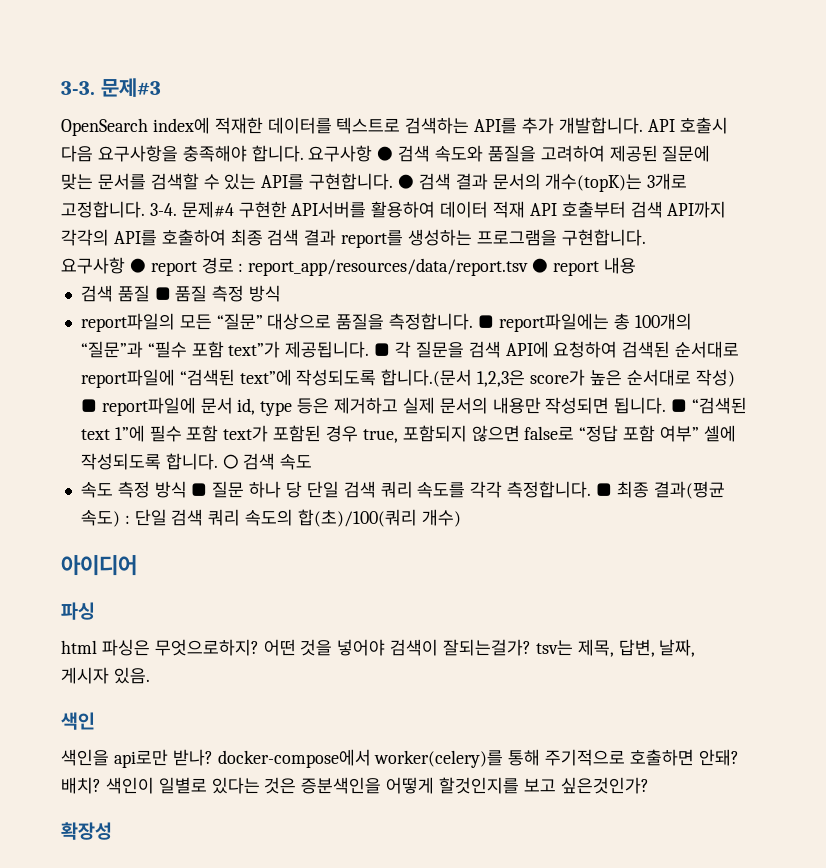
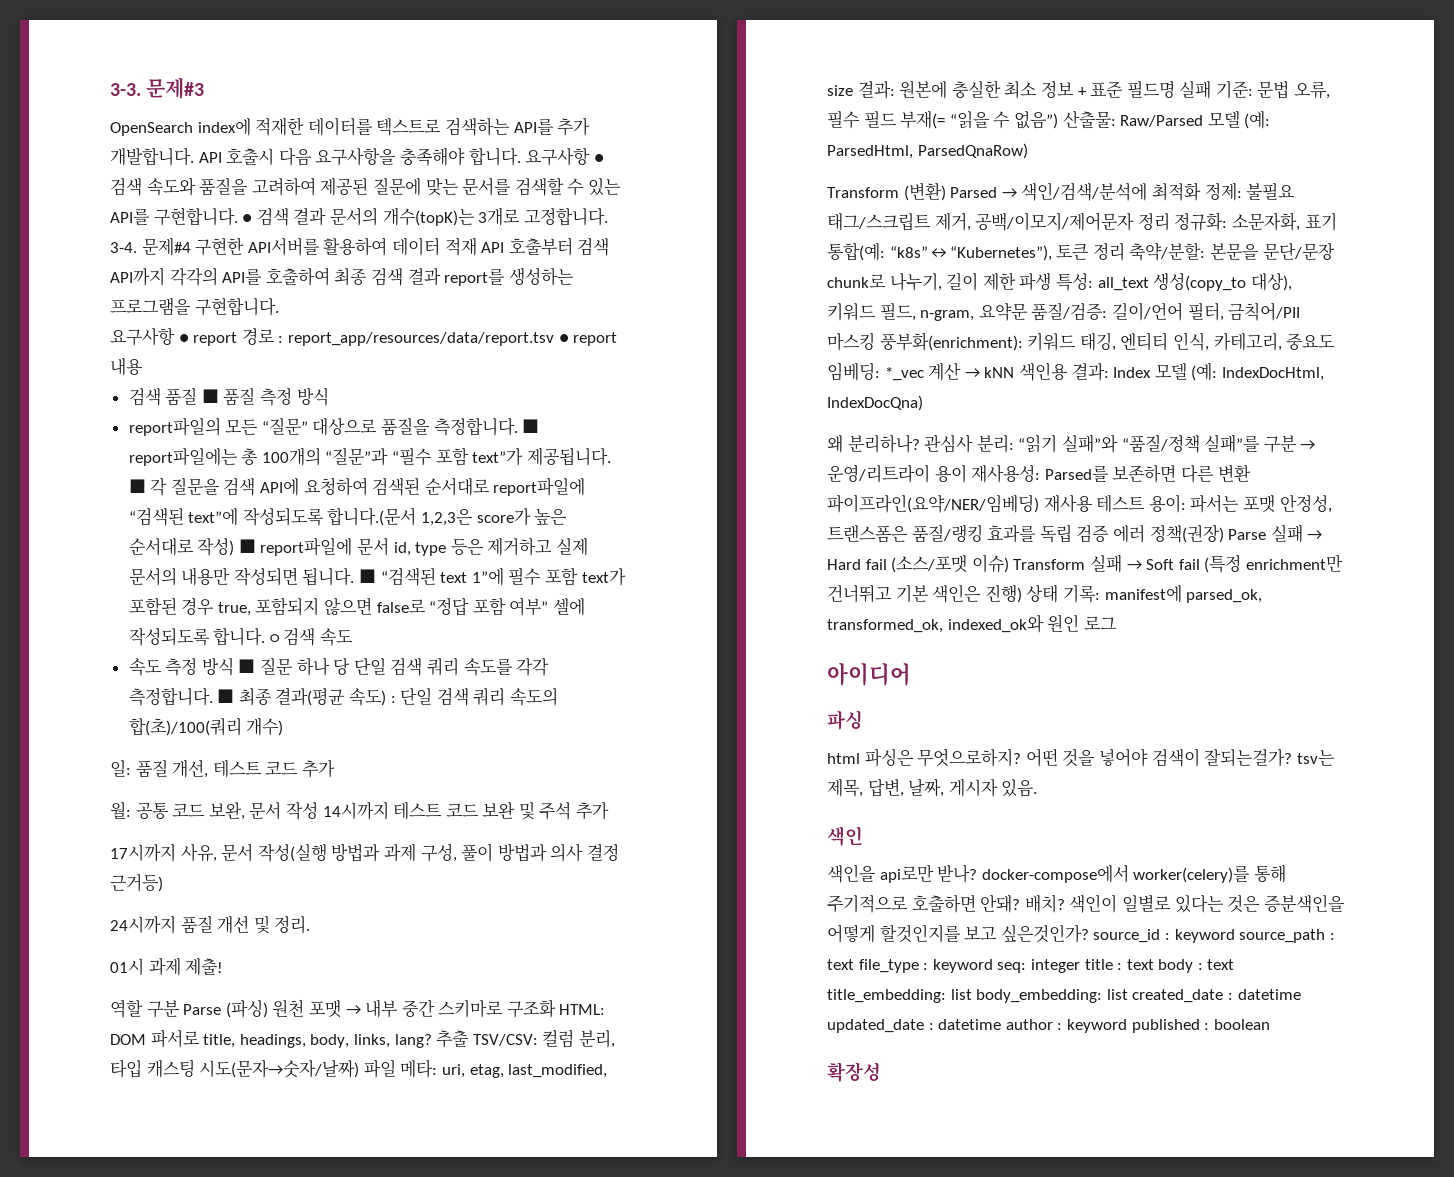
+ 일: 품질 개선, 테스트 코드 추가
+ 월: 공통 코드 보완, 문서 작성 14시까지 테스트 코드 보완 및 주석 추가
+ 17시까지 사유, 문서 작성(실행 방법과 과제 구성, 풀이 방법과 의사 결정 근거등)
+ 24시까지 품질 개선 및 정리.
+ 01시 과제 제출!
+ 역할 구분 Parse (파싱) 원천 포맷 → 내부 중간 스키마로 구조화 HTML: DOM 파서로 title, headings, body, links, lang? 추출 TSV/CSV: 컬럼 분리, 타입 캐스팅 시도(문자→숫자/날짜) 파일 메타: uri, etag, last_modified, size 결과: 원본에 충실한 최소 정보 + 표준 필드명 실패 기준: 문법 오류, 필수 필드 부재(= “읽을 수 없음”) 산출물: Raw/Parsed 모델 (예: ParsedHtml, ParsedQnaRow)
+ Transform (변환) Parsed → 색인/검색/분석에 최적화 정제: 불필요 태그/스크립트 제거, 공백/이모지/제어문자 정리 정규화: 소문자화, 표기 통합(예: “k8s”↔“Kubernetes”), 토큰 정리 축약/분할: 본문을 문단/문장 chunk로 나누기, 길이 제한 파생 특성: all_text 생성(copy_to 대상), 키워드 필드, n-gram, 요약문 품질/검증: 길이/언어 필터, 금칙어/PII 마스킹 풍부화(enrichment): 키워드 태깅, 엔티티 인식, 카테고리, 중요도 임베딩: *_vec 계산 → kNN 색인용 결과: Index 모델 (예: IndexDocHtml, IndexDocQna)
+ 왜 분리하나? 관심사 분리: “읽기 실패”와 “품질/정책 실패”를 구분 → 운영/리트라이 용이 재사용성: Parsed를 보존하면 다른 변환 파이프라인(요약/NER/임베딩) 재사용 테스트 용이: 파서는 포맷 안정성, 트랜스폼은 품질/랭킹 효과를 독립 검증 에러 정책(권장) Parse 실패 → Hard fail (소스/포맷 이슈) Transform 실패 → Soft fail (특정 enrichment만 건너뛰고 기본 색인은 진행) 상태 기록: manifest에 parsed_ok, transformed_ok, indexed_ok와 원인 로그
- 색인이 일별로 있다는 것은 증분색인을 어떻게 할것인지를 보고 싶은것인가?
+ 색인이 일별로 있다는 것은 증분색인을 어떻게 할것인지를 보고 싶은것인가? source_id : keyword source_path : text file_type : keyword seq: integer title : text body : text title_embedding: list body_embedding: list created_date : datetime updated_date : datetime author : keyword published : boolean

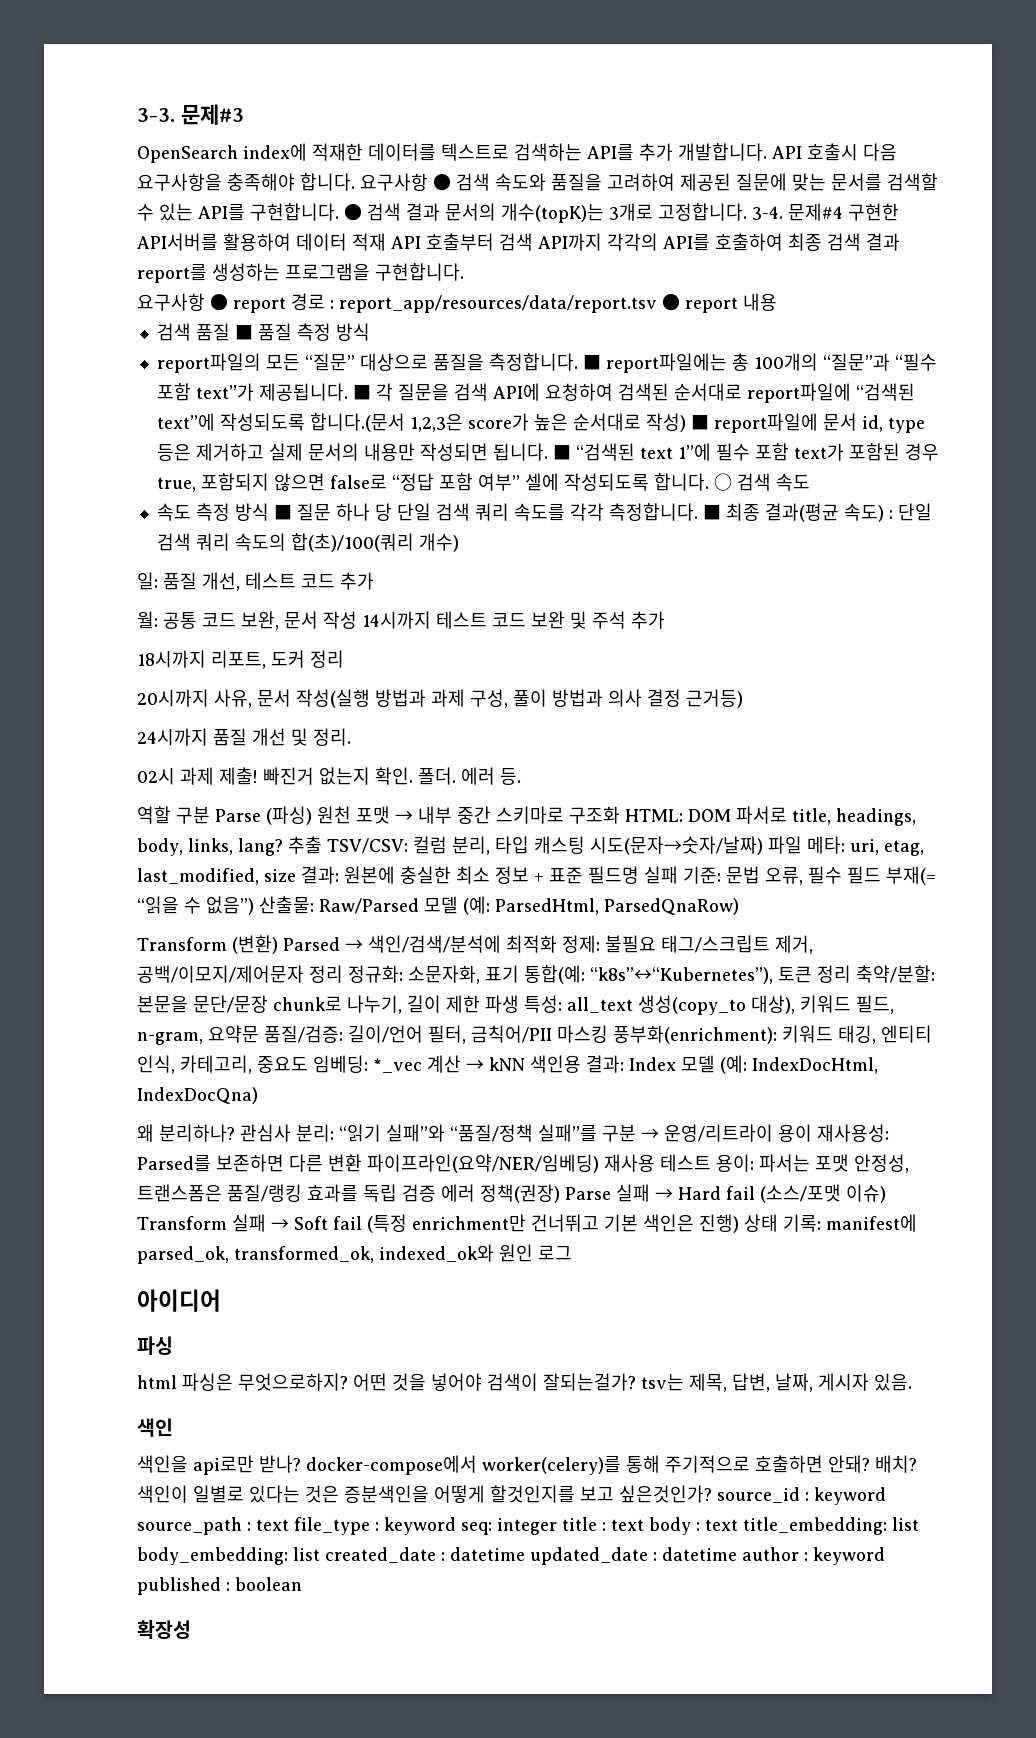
- 17시까지 사유, 문서 작성(실행 방법과 과제 구성, 풀이 방법과 의사 결정 근거등)
+ 18시까지 리포트, 도커 정리
+ 20시까지 사유, 문서 작성(실행 방법과 과제 구성, 풀이 방법과 의사 결정 근거등)
- 01시 과제 제출!
+ 02시 과제 제출! 빠진거 없는지 확인. 폴더. 에러 등.

